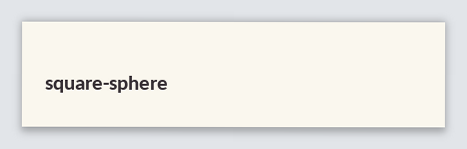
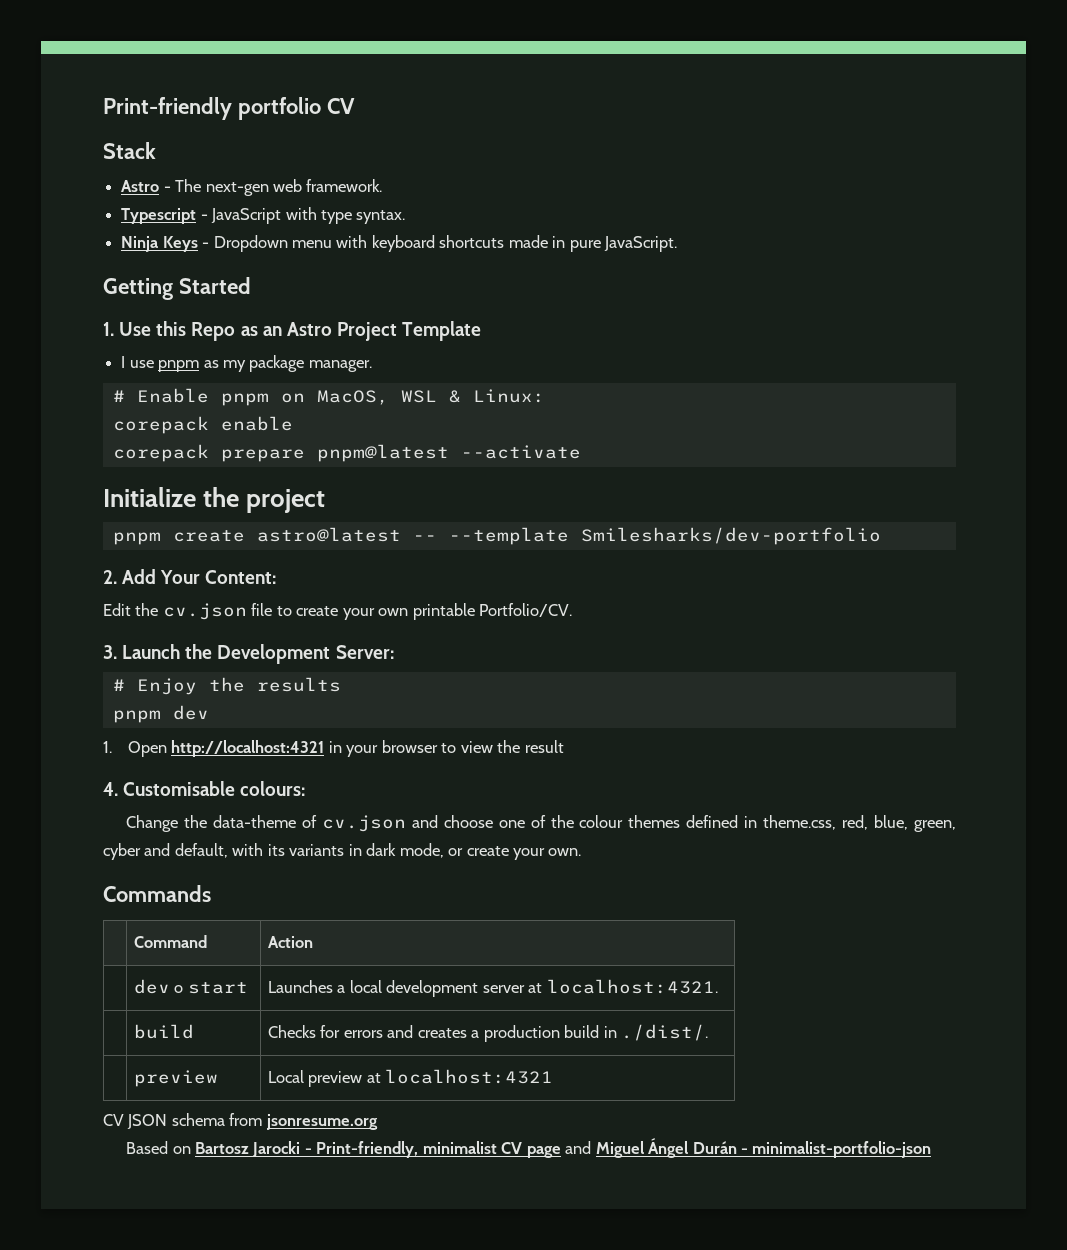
- square-sphere
+ Print-friendly portfolio CV
+ Stack
+ Astro - The next-gen web framework.
+ Typescript - JavaScript with type syntax.
+ Ninja Keys - Dropdown menu with keyboard shortcuts made in pure JavaScript.
+ Getting Started
+ 1. Use this Repo as an Astro Project Template
+ I use pnpm as my package manager.
+ # Enable pnpm on MacOS, WSL & Linux:
+ corepack enable
+ corepack prepare pnpm@latest --activate
+ Initialize the project
+ pnpm create astro@latest -- --template Smilesharks/dev-portfolio
+ 2. Add Your Content:
+ Edit the cv.json file to create your own printable Portfolio/CV.
+ 3. Launch the Development Server:
+ # Enjoy the results
+ pnpm dev
+ 1. Open http://localhost:4321 in your browser to view the result
+ 4. Customisable colours:
+ Change the data-theme of cv.json and choose one of the colour themes defined in theme.css, red, blue, green, cyber and default, with its variants in dark mode, or create your own.
+ Commands
+ | Command | Action
+ | dev o start | Launches a local development server at localhost:4321.
+ | build | Checks for errors and creates a production build in ./dist/.
+ | preview | Local preview at localhost:4321
+ CV JSON schema from jsonresume.org
+ Based on Bartosz Jarocki - Print-friendly, minimalist CV page and Miguel Ángel Durán - minimalist-portfolio-json

